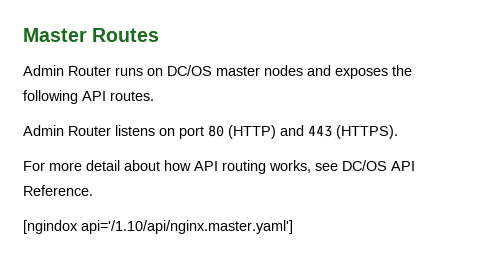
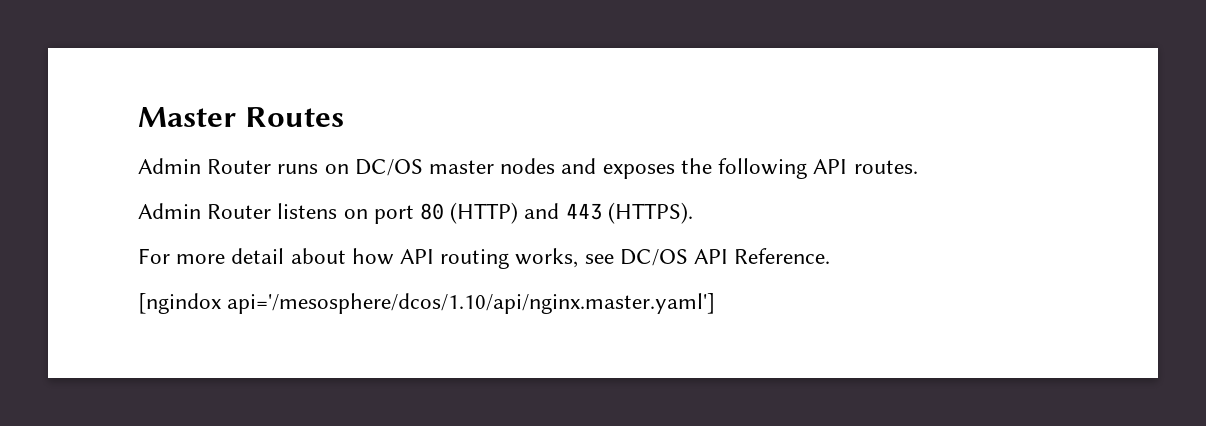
- [ngindox api='/1.10/api/nginx.master.yaml']
+ [ngindox api='/mesosphere/dcos/1.10/api/nginx.master.yaml']

